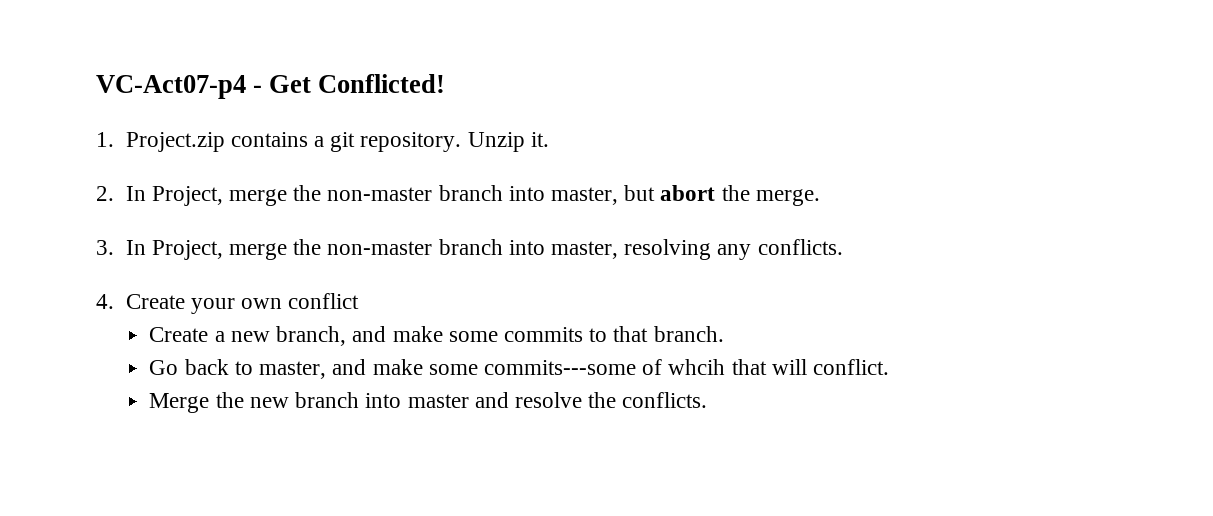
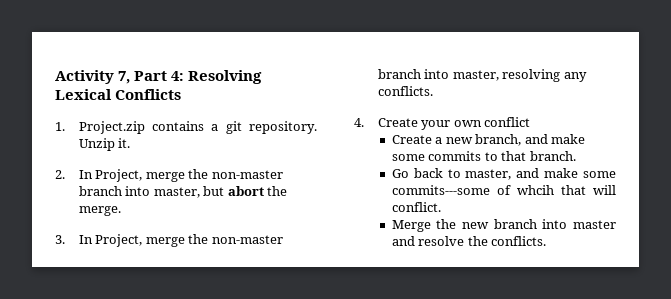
- VC-Act07-p4 - Get Conflicted!
+ Activity 7, Part 4: Resolving Lexical Conflicts

